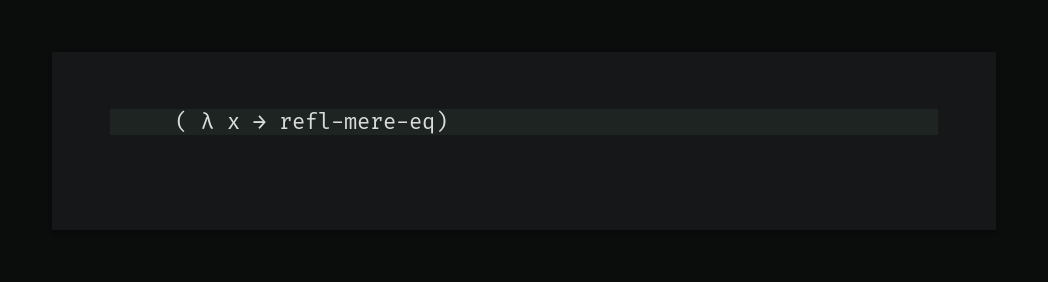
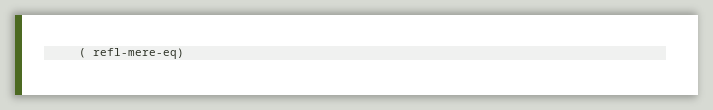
- ( λ x → refl-mere-eq)
+ ( refl-mere-eq)

